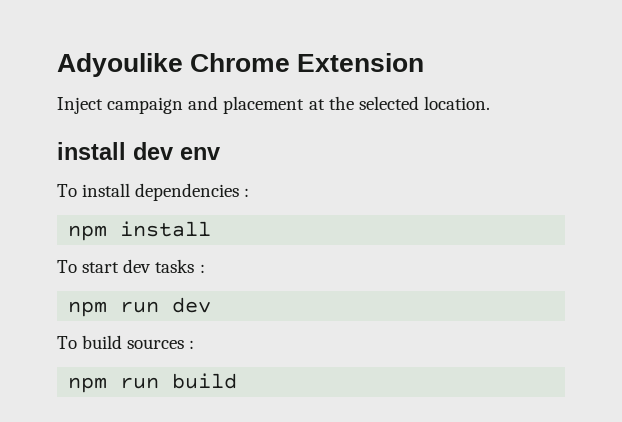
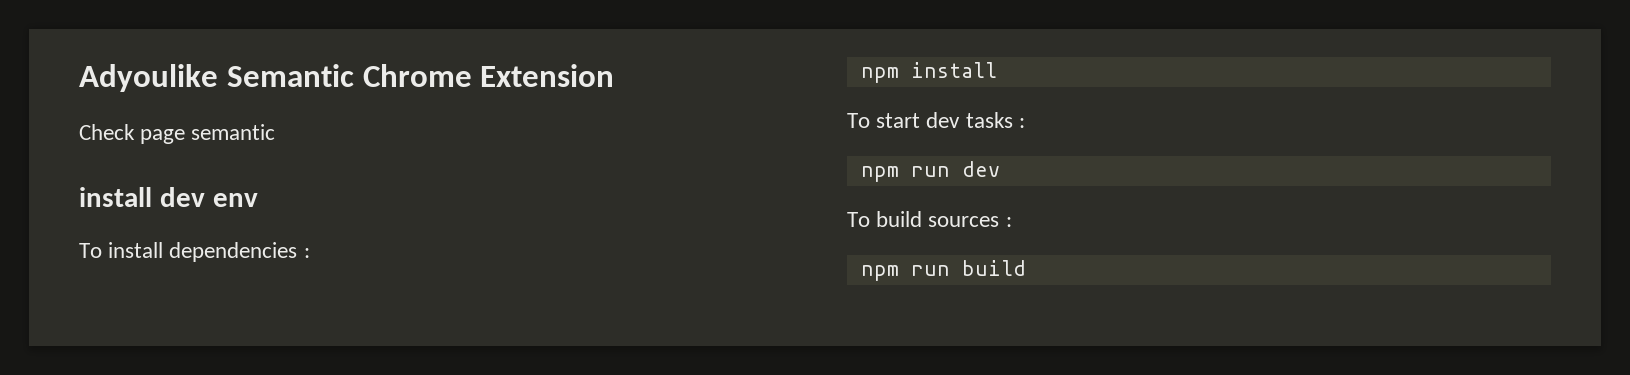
- Adyoulike Chrome Extension
+ Adyoulike Semantic Chrome Extension
- Inject campaign and placement at the selected location.
+ Check page semantic

